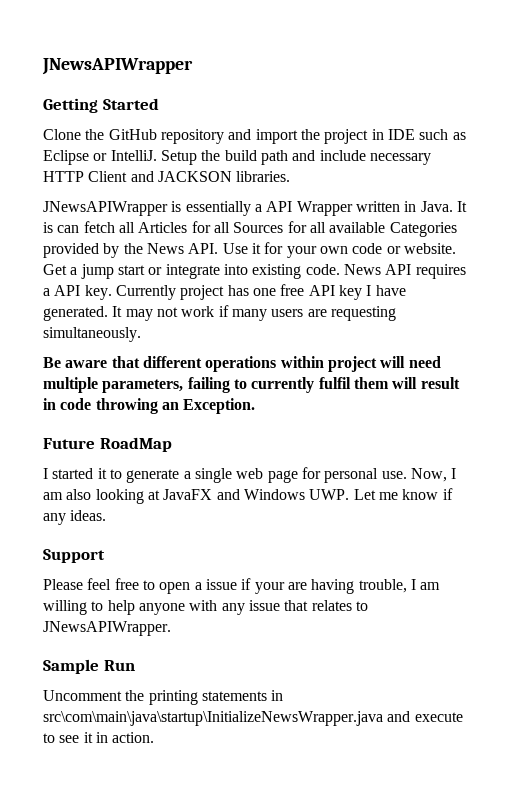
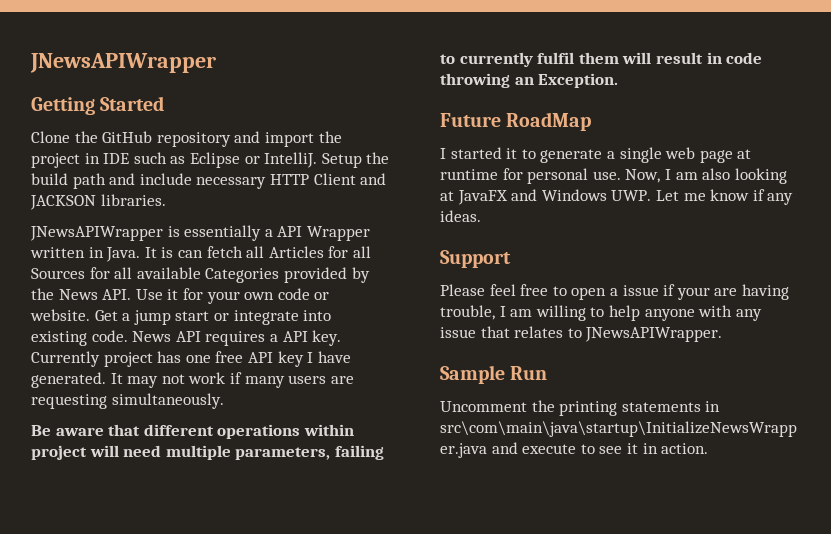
- I started it to generate a single web page for personal use.
+ I started it to generate a single web page at runtime for personal use.

